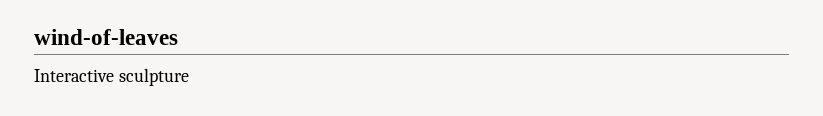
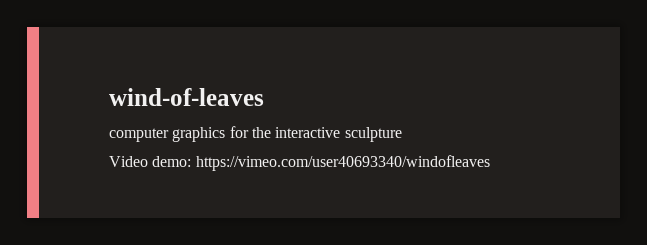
- Interactive sculpture
+ computer graphics for the interactive sculpture
+ Video demo: https://vimeo.com/user40693340/windofleaves

